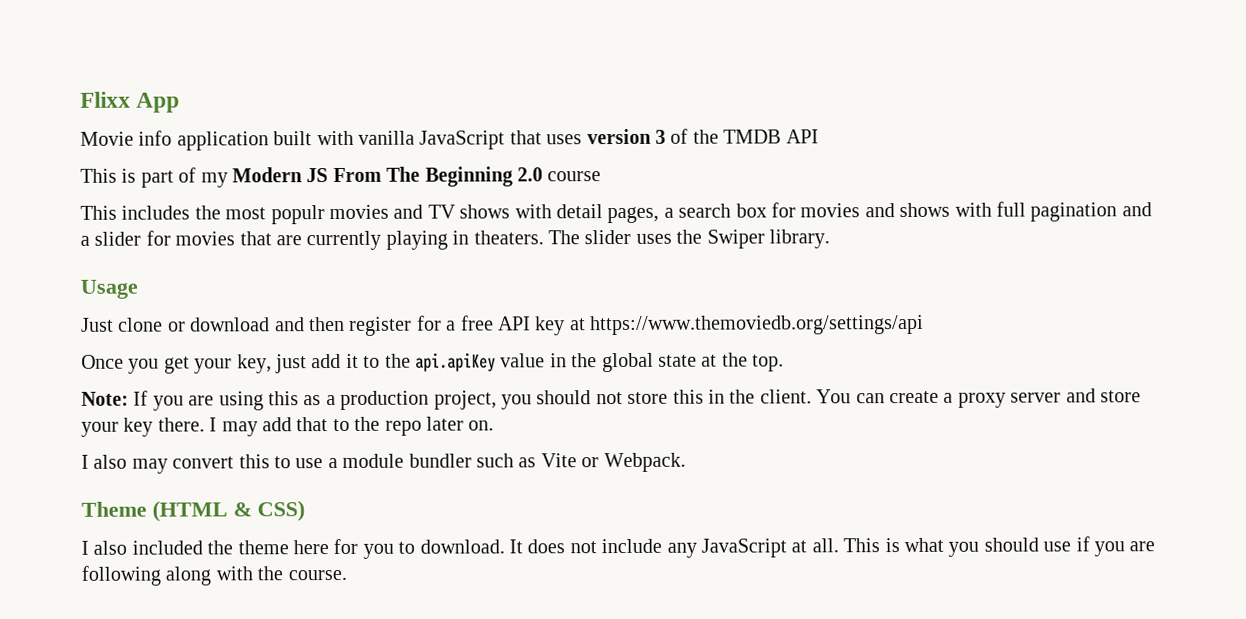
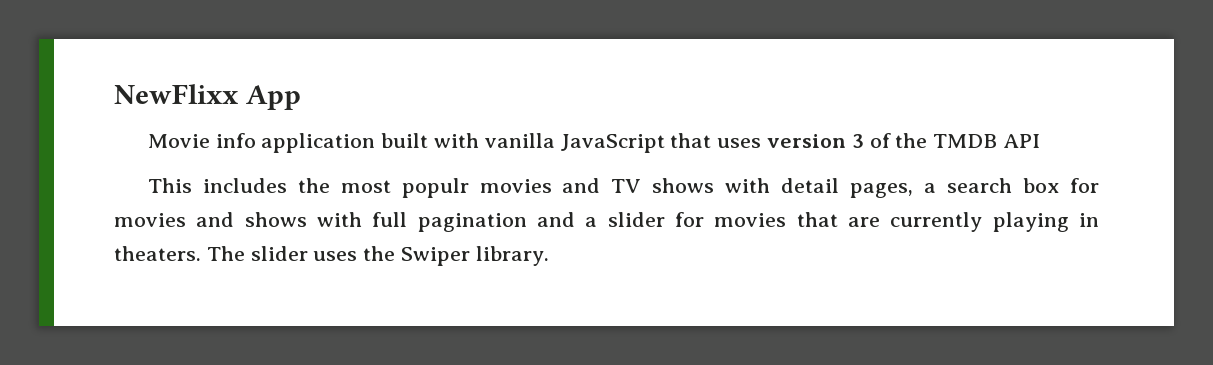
- Flixx App
+ NewFlixx App
- This is part of my Modern JS From The Beginning 2.0 course
- Usage
- Just clone or download and then register for a free API key at https://www.themoviedb.org/settings/api
- Once you get your key, just add it to the api.apiKey value in the global state at the top.
- Note: If you are using this as a production project, you should not store this in the client. You can create a proxy server and store your key there. I may add that to the repo later on.
- I also may convert this to use a module bundler such as Vite or Webpack.
- Theme (HTML & CSS)
- I also included the theme here for you to download. It does not include any JavaScript at all. This is what you should use if you are following along with the course.

